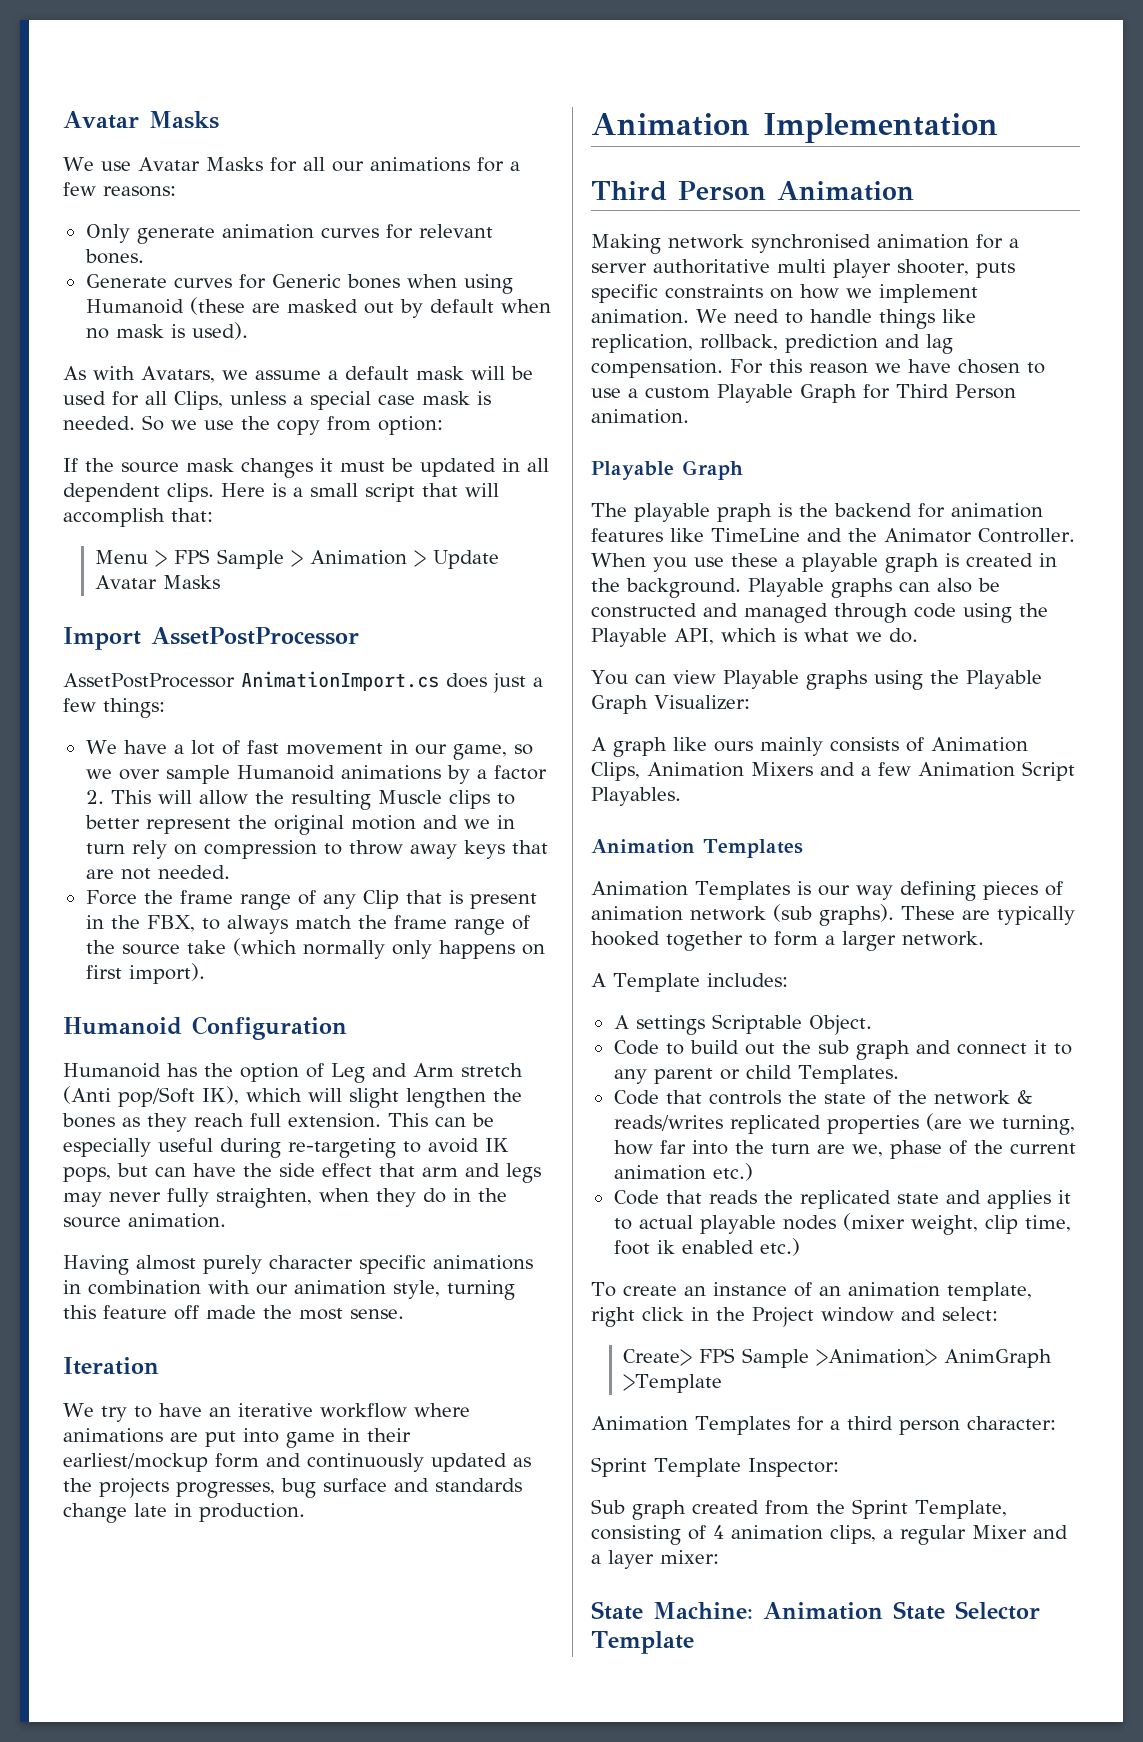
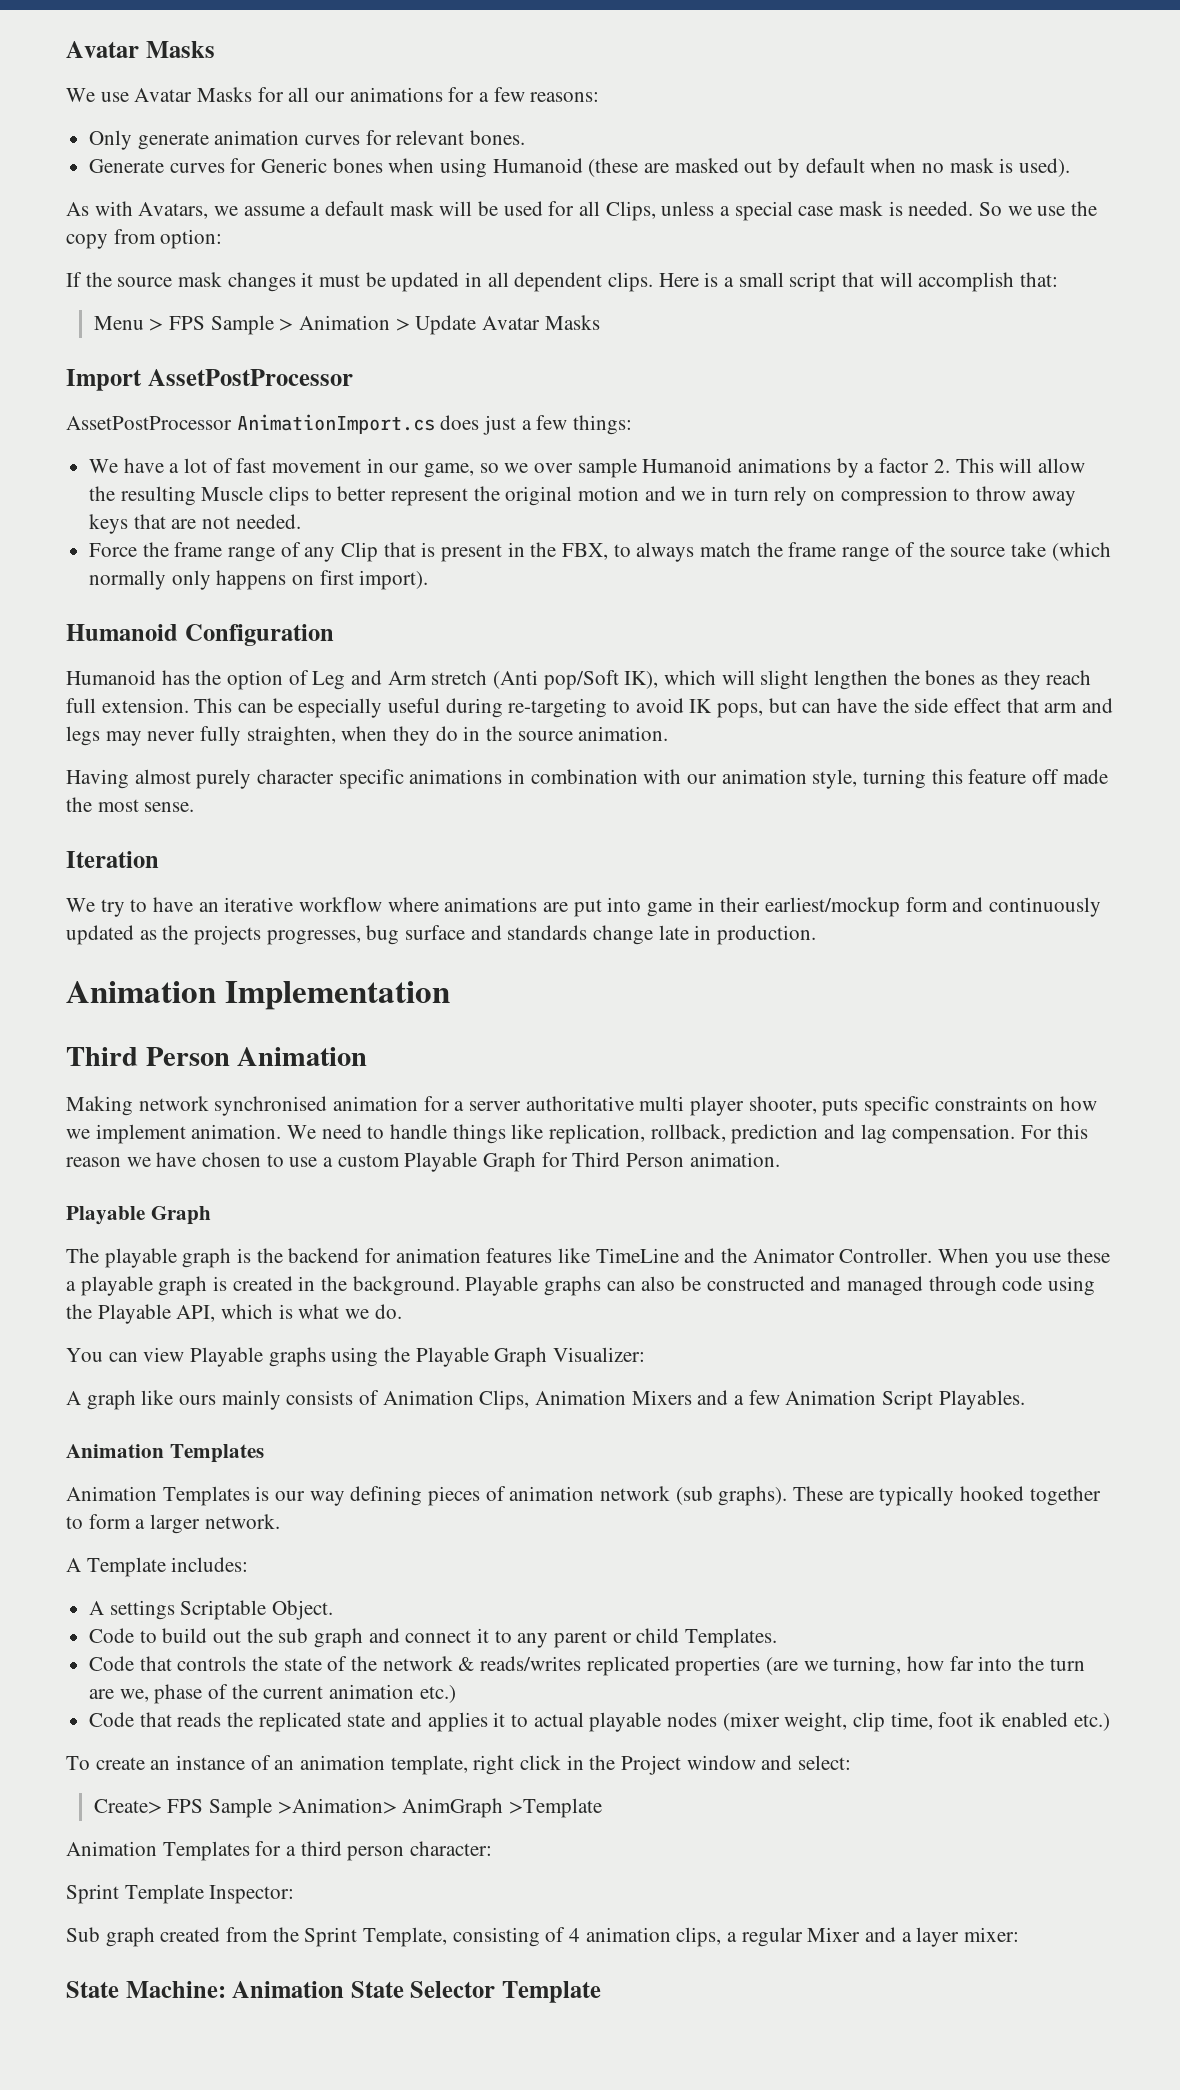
- The playable praph is the backend for animation features like TimeLine and the Animator Controller.
+ The playable graph is the backend for animation features like TimeLine and the Animator Controller.

